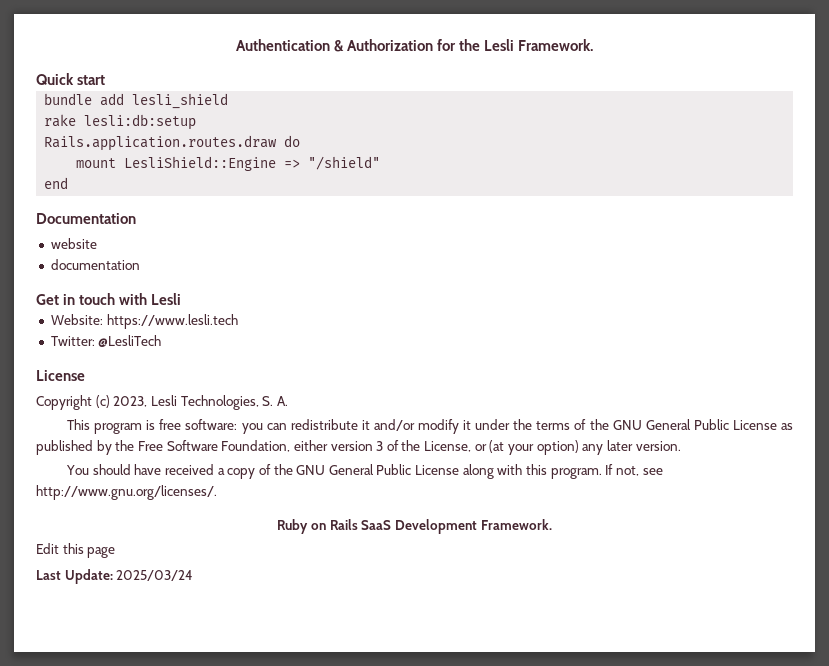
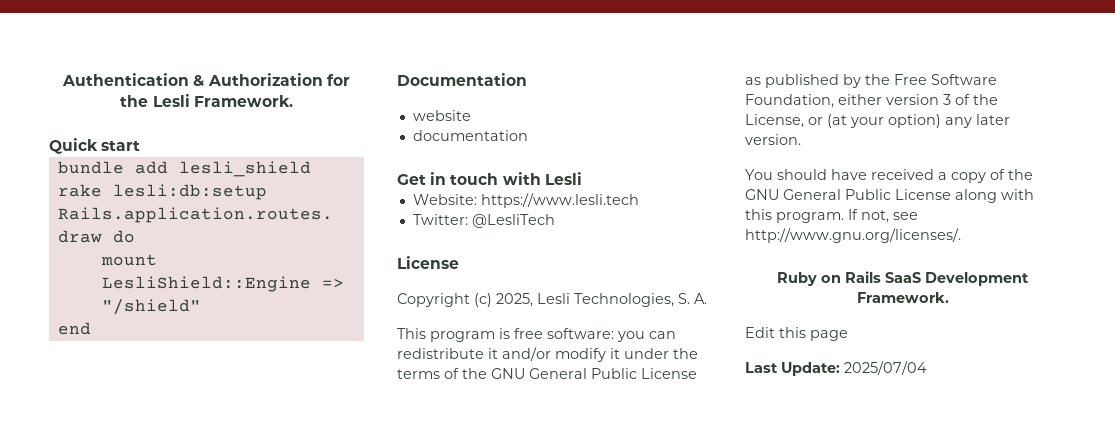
- Copyright (c) 2023, Lesli Technologies, S. A.
+ Copyright (c) 2025, Lesli Technologies, S. A.
- Last Update: 2025/03/24
+ Last Update: 2025/07/04

